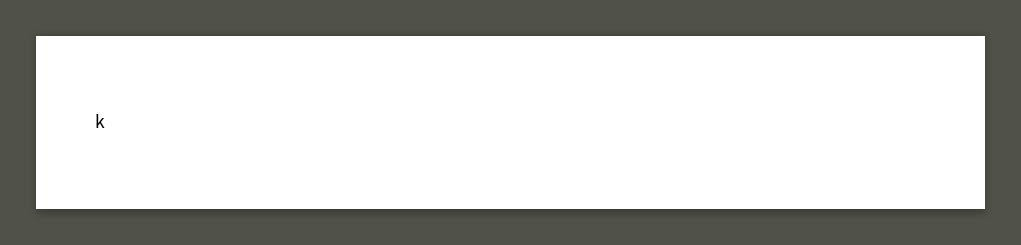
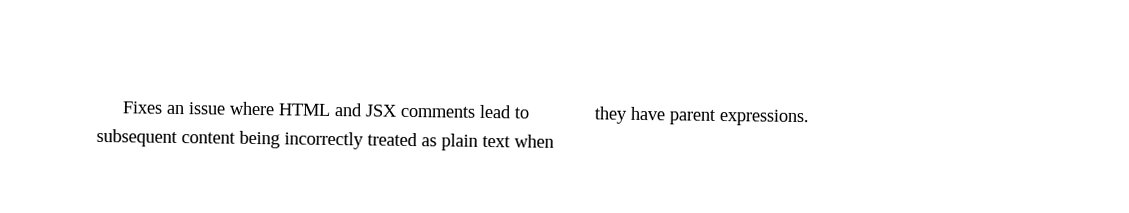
- k
+ Fixes an issue where HTML and JSX comments lead to subsequent content being incorrectly treated as plain text when they have parent expressions.

